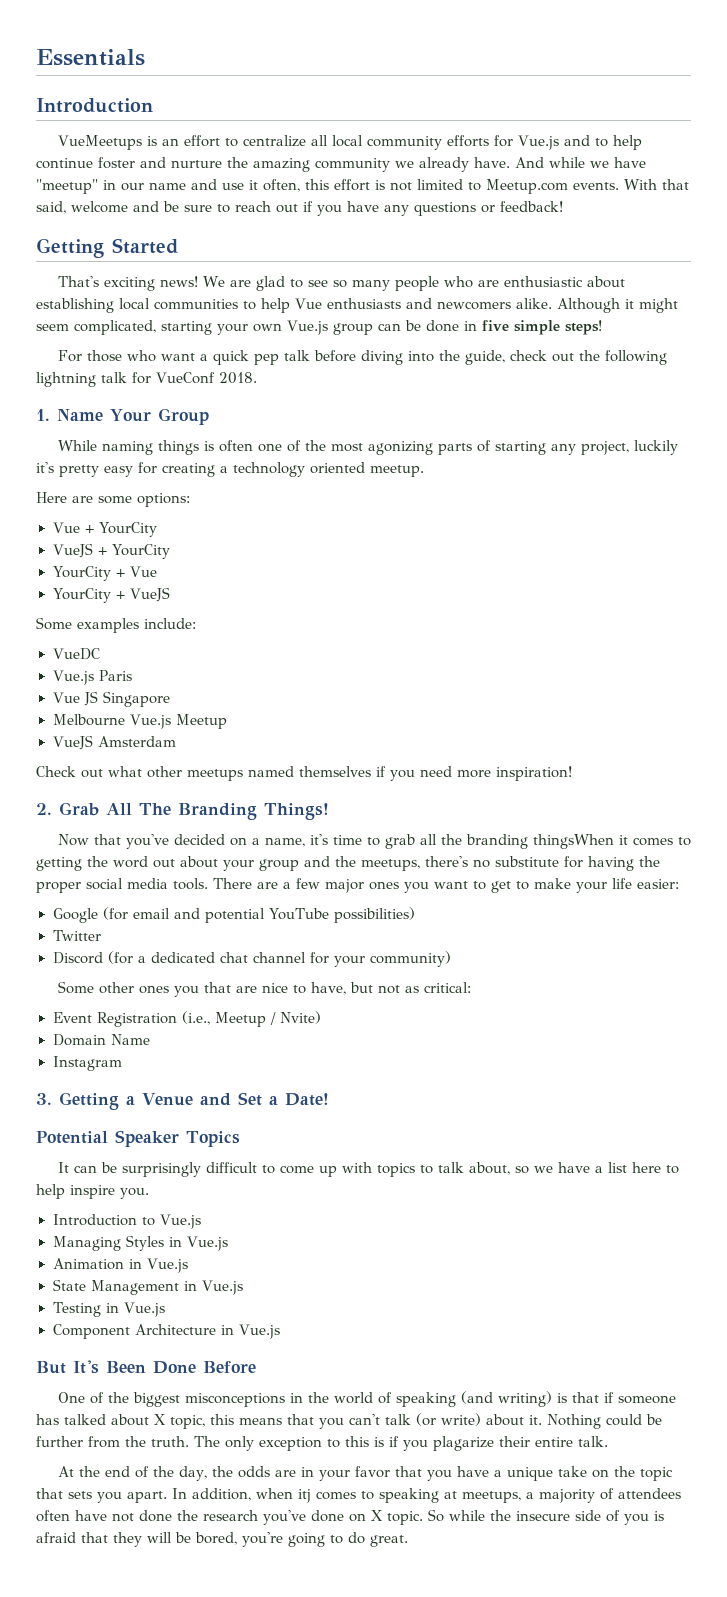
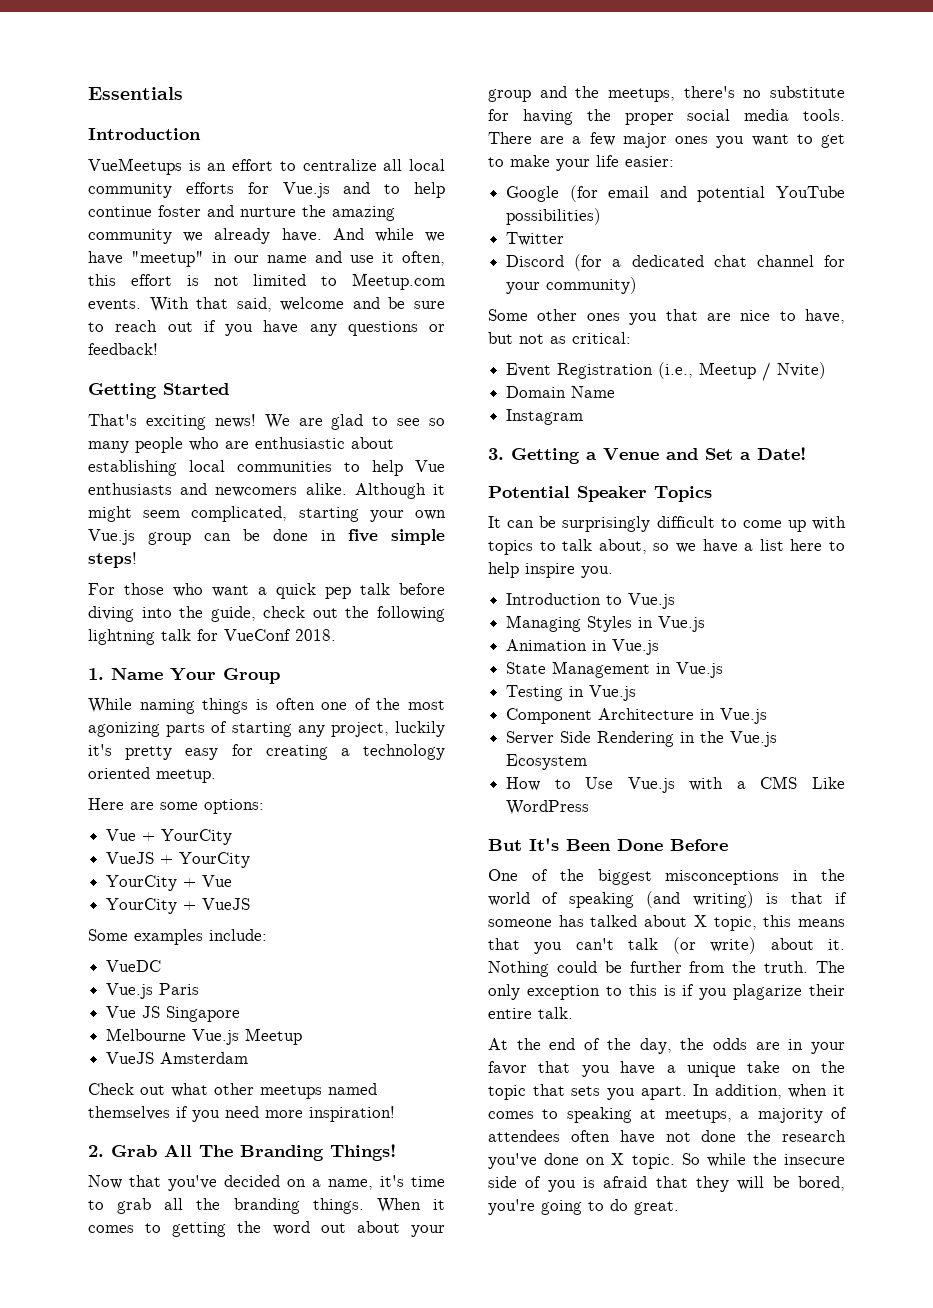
- Now that you've decided on a name, it's time to grab all the branding thingsWhen it comes to getting the word out about your group and the meetups, there's no substitute for having the proper social media tools.
+ Now that you've decided on a name, it's time to grab all the branding things. When it comes to getting the word out about your group and the meetups, there's no substitute for having the proper social media tools.
+ Server Side Rendering in the Vue.js Ecosystem
+ How to Use Vue.js with a CMS Like WordPress
- In addition, when itj comes to speaking at meetups, a majority of attendees often have not done the research you've done on X topic.
+ In addition, when it comes to speaking at meetups, a majority of attendees often have not done the research you've done on X topic.

